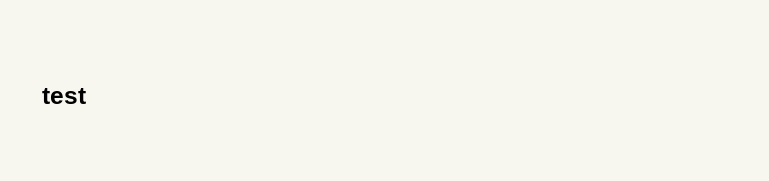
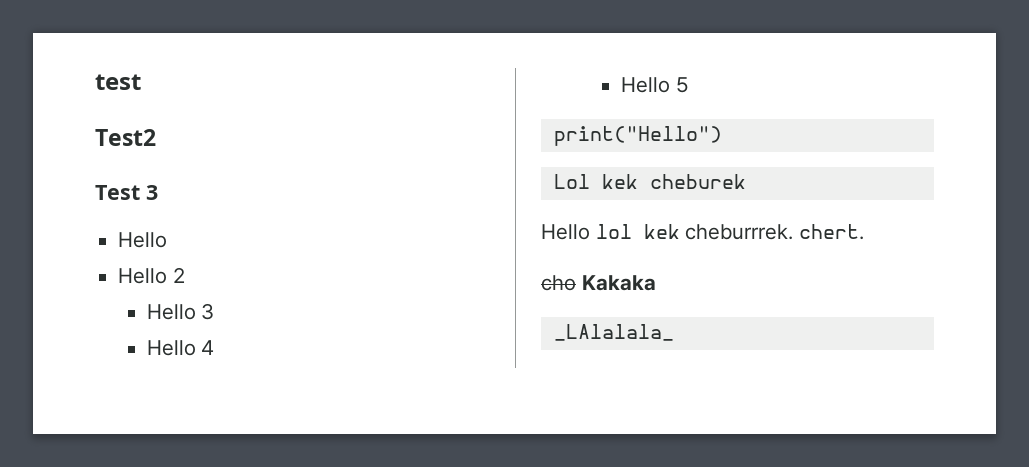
+ Test2
+ Test 3
+ Hello
+ Hello 2
+ Hello 3
+ Hello 4
+ Hello 5
+ print("Hello")
+ Lol kek cheburek
+ Hello lol kek cheburrrek. chert.
+ cho Kakaka
+ _LAlalala_

